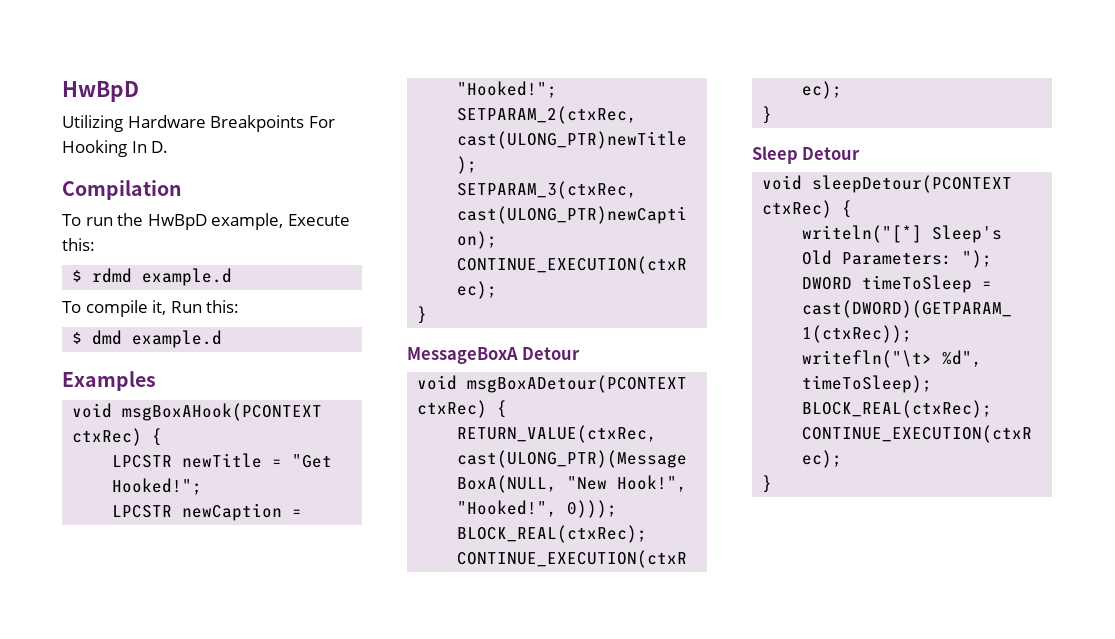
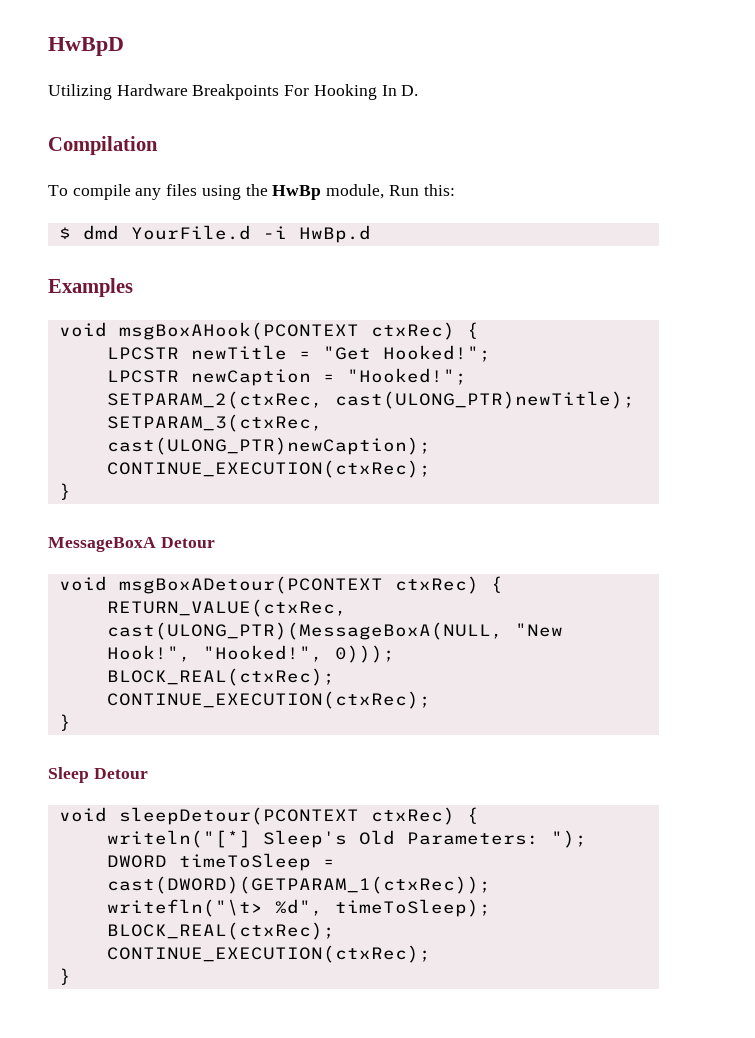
- To run the HwBpD example, Execute this:
- $ rdmd example.d
- To compile it, Run this:
+ To compile any files using the HwBp module, Run this:
- $ dmd example.d
+ $ dmd YourFile.d -i HwBp.d

